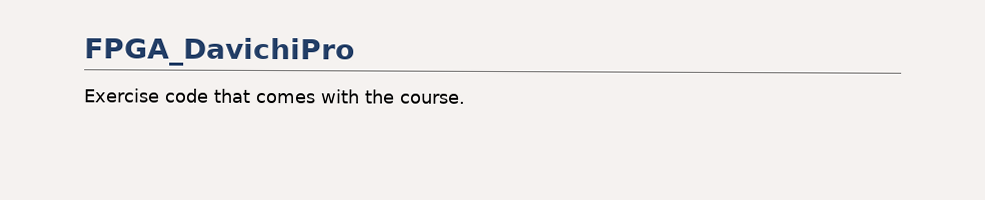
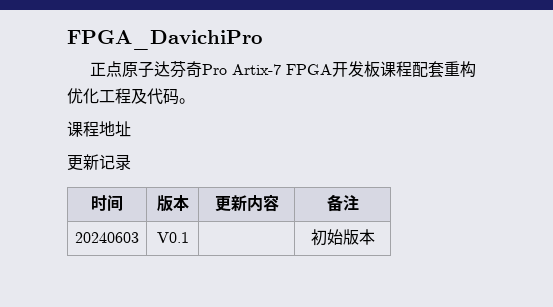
- Exercise code that comes with the course.
+ 正点原子达芬奇Pro Artix-7 FPGA开发板课程配套重构优化工程及代码。
+ 课程地址
+ 更新记录
+ 时间 | 版本 | 更新内容 | 备注
+ 20240603 | V0.1 | | 初始版本

